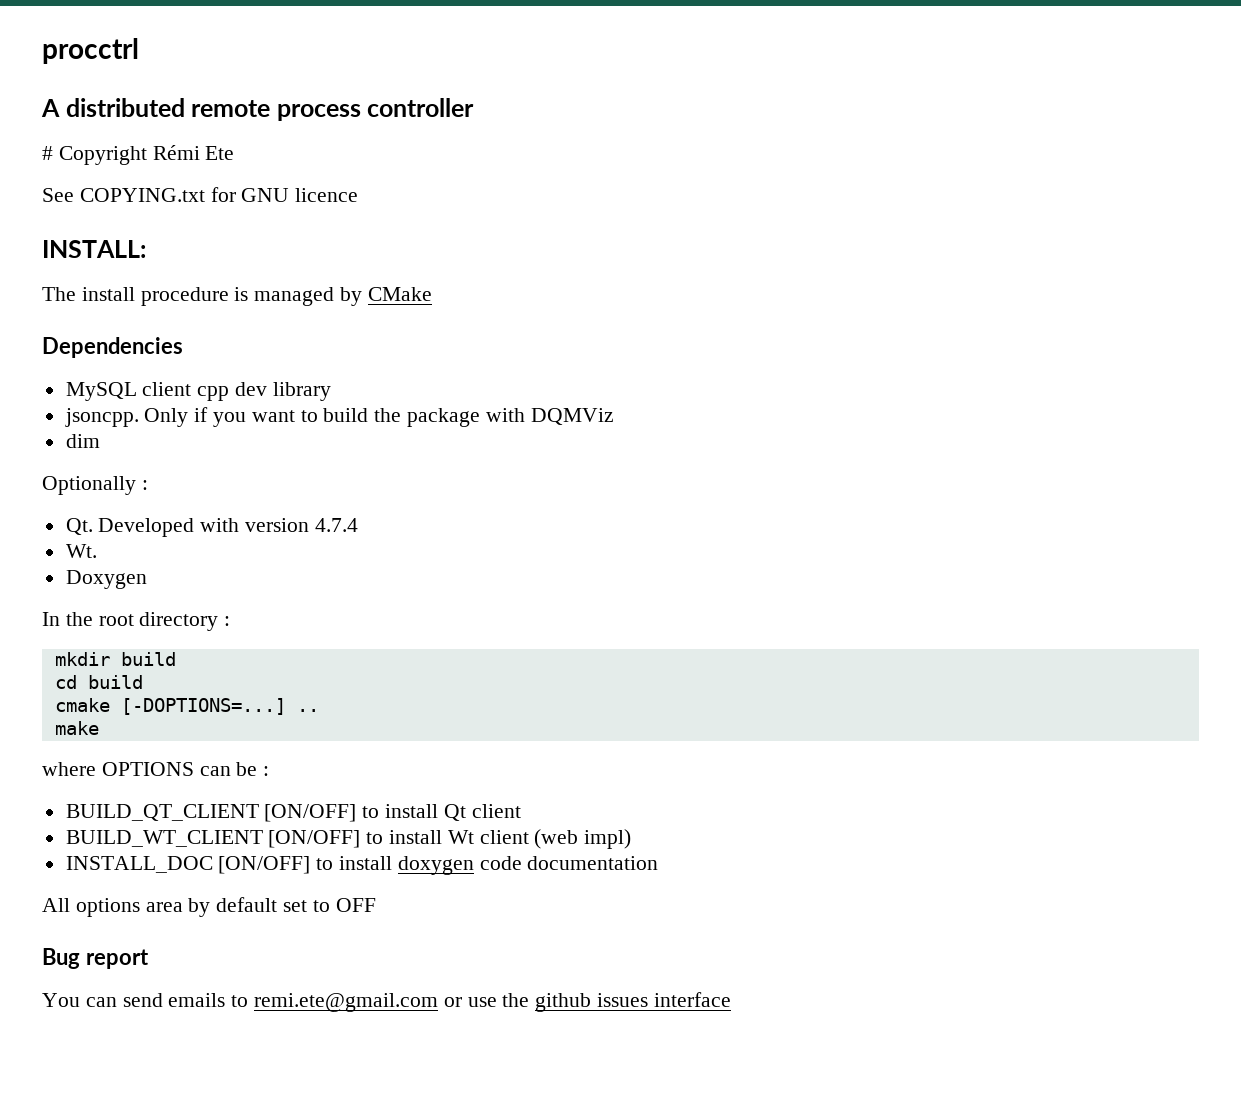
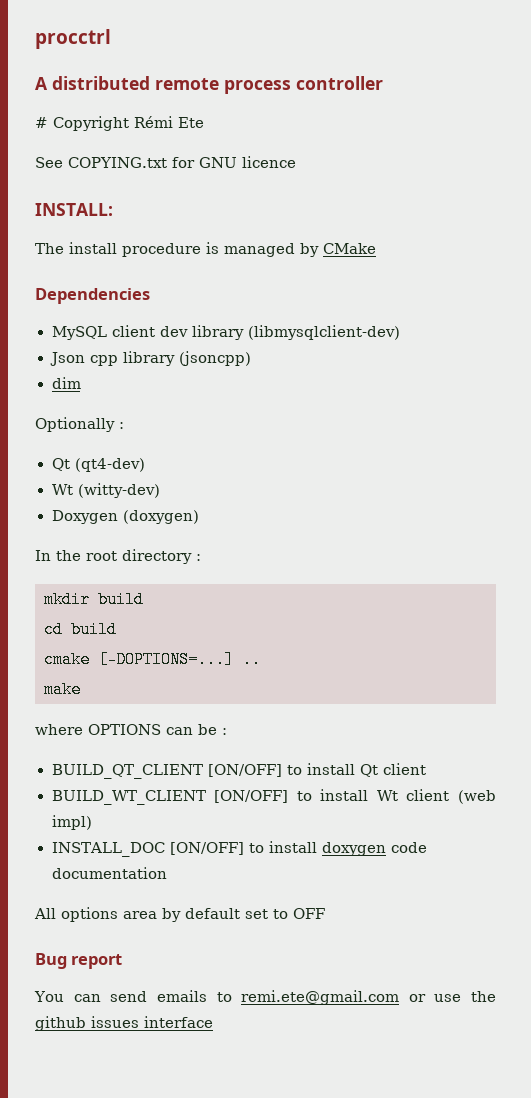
- MySQL client cpp dev library
- jsoncpp. Only if you want to build the package with DQMViz
+ MySQL client dev library (libmysqlclient-dev)
+ Json cpp library (jsoncpp)
  dim
  Optionally :
- Qt. Developed with version 4.7.4
- Wt.
+ Qt (qt4-dev)
+ Wt (witty-dev)
- Doxygen
+ Doxygen (doxygen)

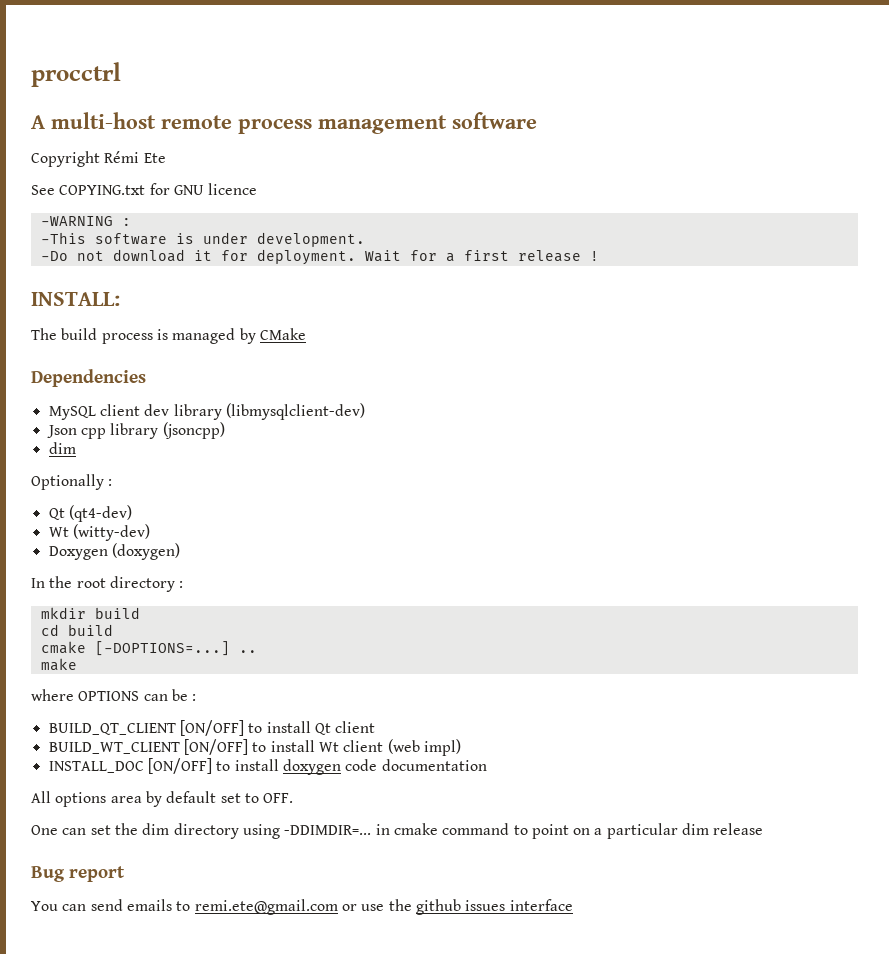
- A distributed remote process controller
- # Copyright Rémi Ete
+ A multi-host remote process management software
+ Copyright Rémi Ete
+ -WARNING :
+ -This software is under development.
+ -Do not download it for deployment. Wait for a first release !
- The install procedure is managed by CMake
+ The build process is managed by CMake
- All options area by default set to OFF
+ All options area by default set to OFF.
+ One can set the dim directory using -DDIMDIR=... in cmake command to point on a particular dim release

